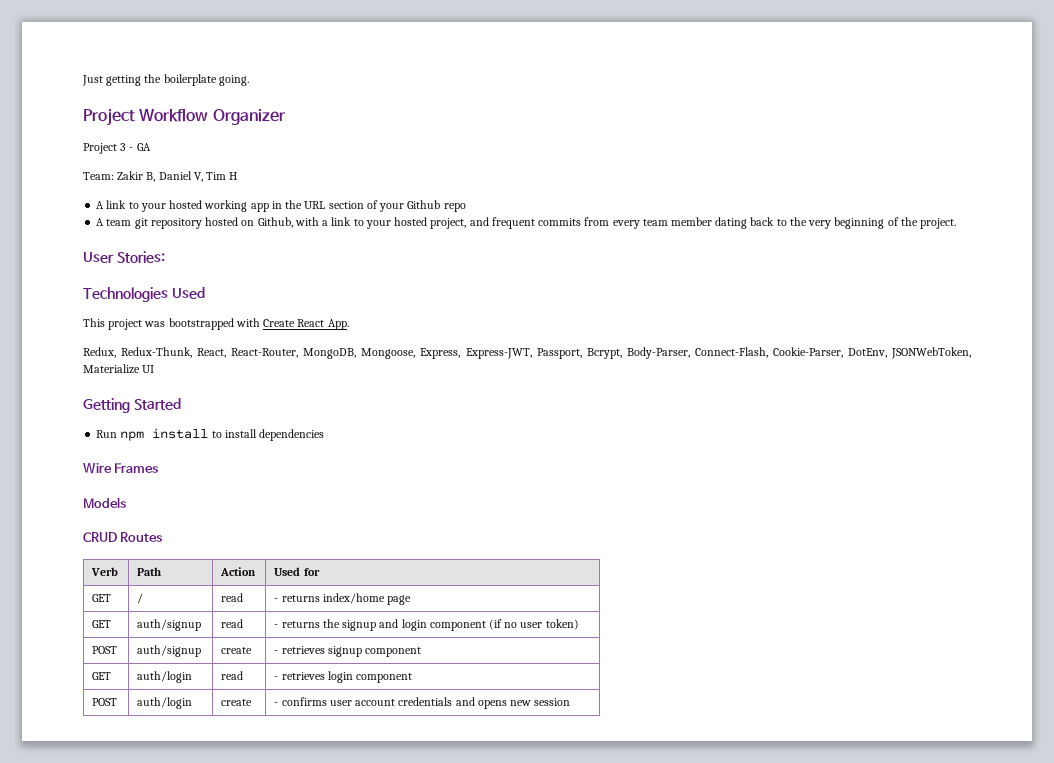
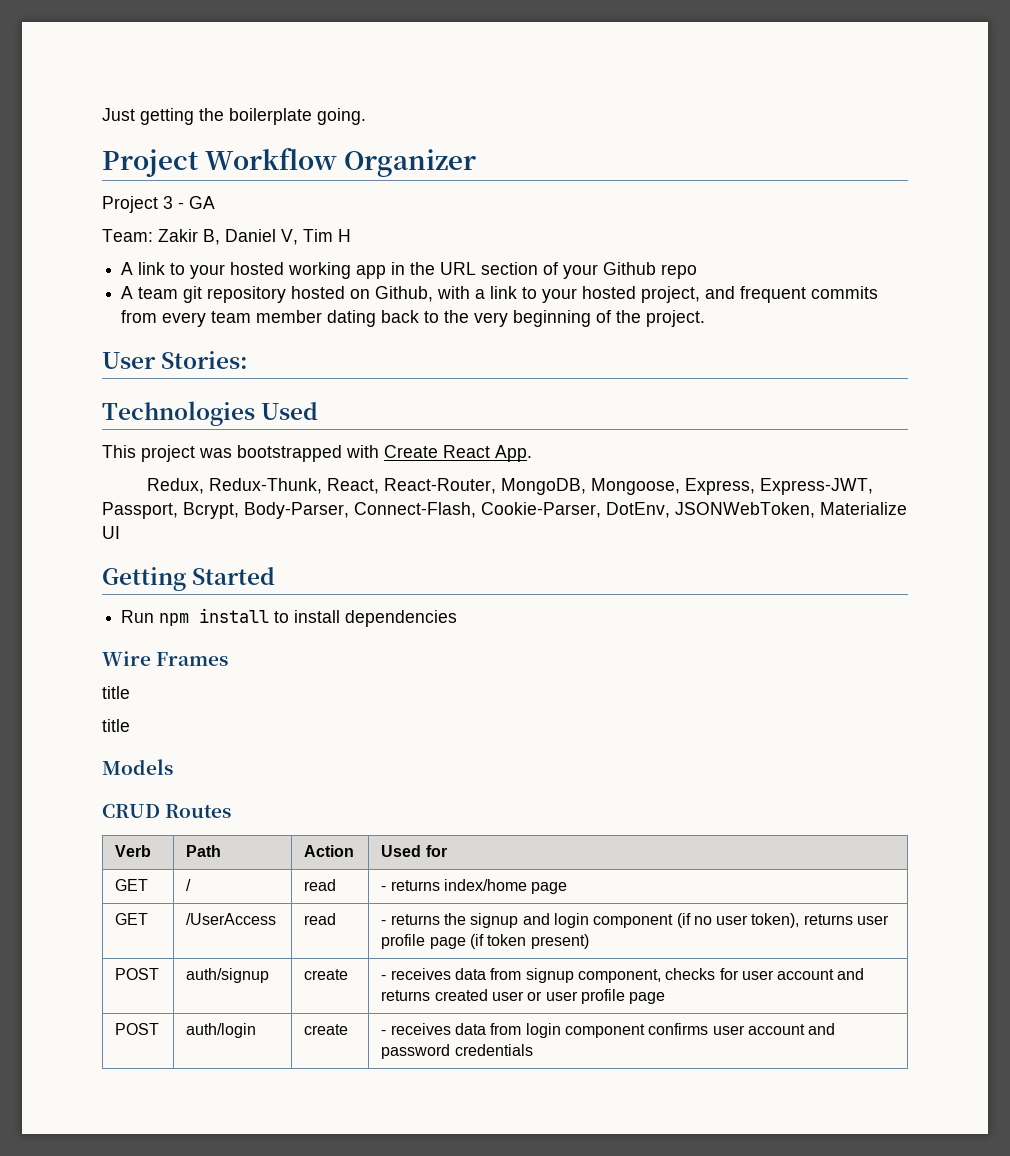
  Wire Frames
+ title
+ title
- GET | auth/signup | read | - returns the signup and login component (if no user token)
- POST | auth/signup | create | - retrieves signup component
- GET | auth/login | read | - retrieves login component
- POST | auth/login | create | - confirms user account credentials and opens new session
+ GET | /UserAccess | read | - returns the signup and login component (if no user token), returns user profile page (if token present)
+ POST | auth/signup | create | - receives data from signup component, checks for user account and returns created user or user profile page
+ POST | auth/login | create | - receives data from login component confirms user account and password credentials

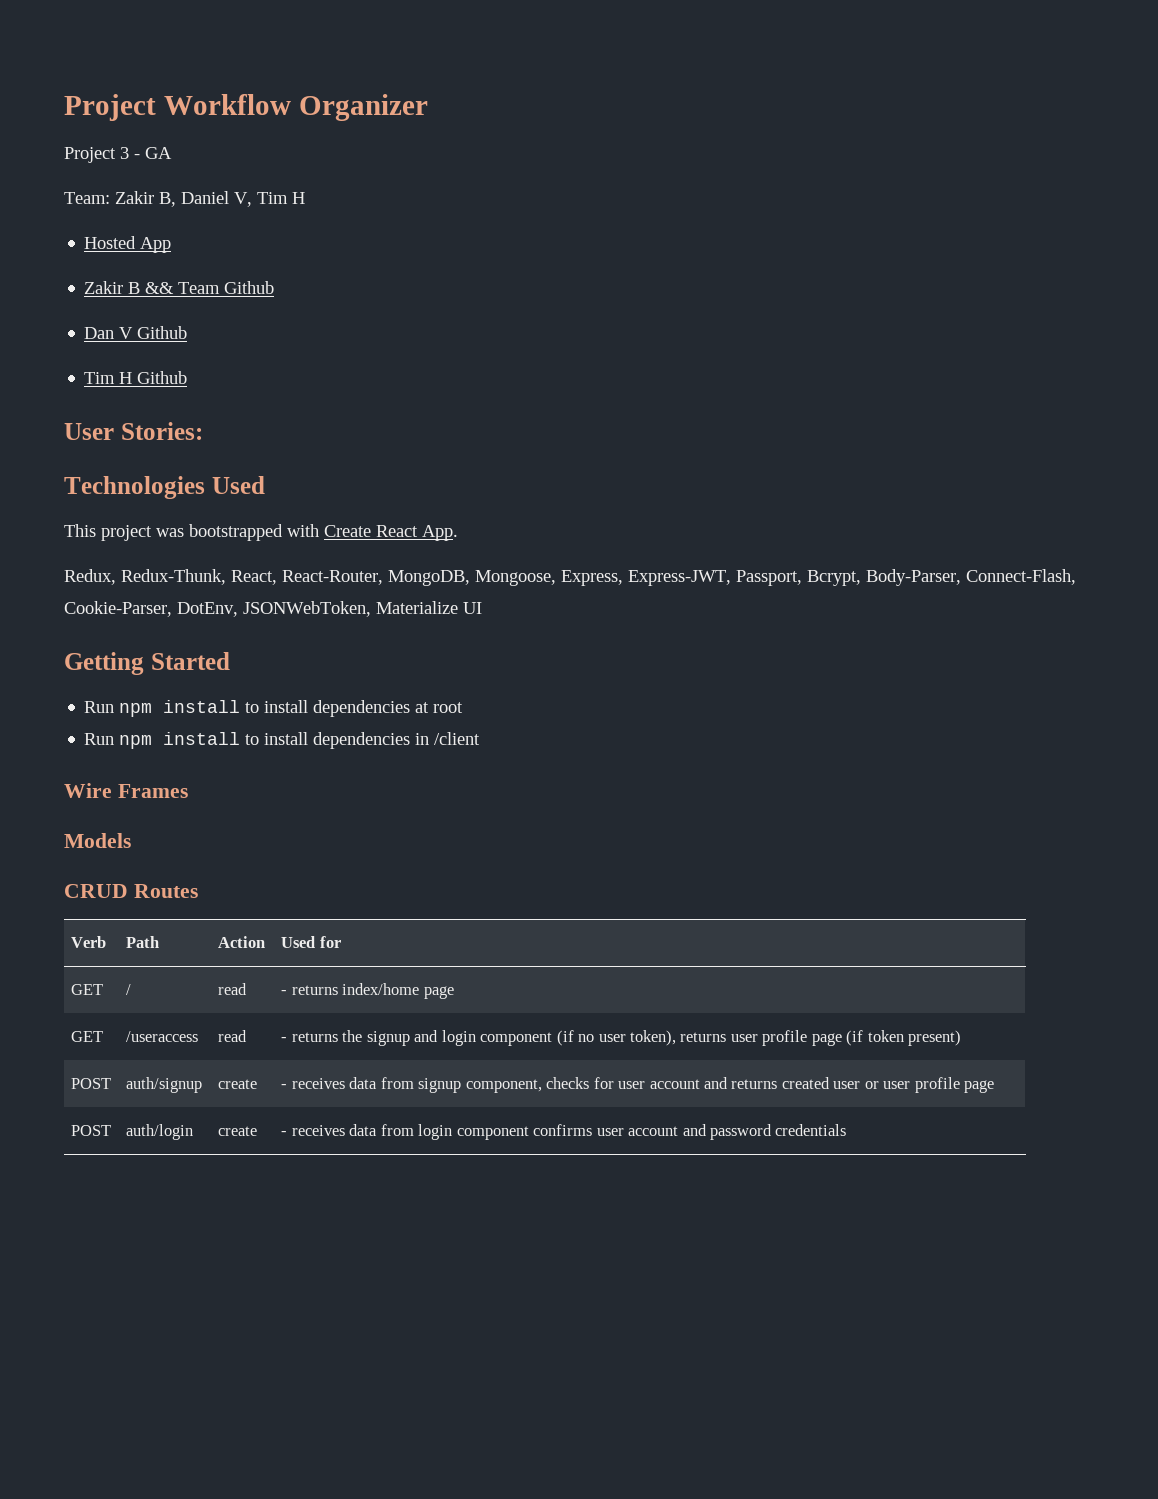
- Just getting the boilerplate going.
- A link to your hosted working app in the URL section of your Github repo
- A team git repository hosted on Github, with a link to your hosted project, and frequent commits from every team member dating back to the very beginning of the project.
+ Hosted App
+ Zakir B && Team Github
+ Dan V Github
+ Tim H Github
- Run npm install to install dependencies
+ Run npm install to install dependencies at root
+ Run npm install to install dependencies in /client
  Wire Frames
- title
- title
- GET | /UserAccess | read | - returns the signup and login component (if no user token), returns user profile page (if token present)
+ GET | /useraccess | read | - returns the signup and login component (if no user token), returns user profile page (if token present)

